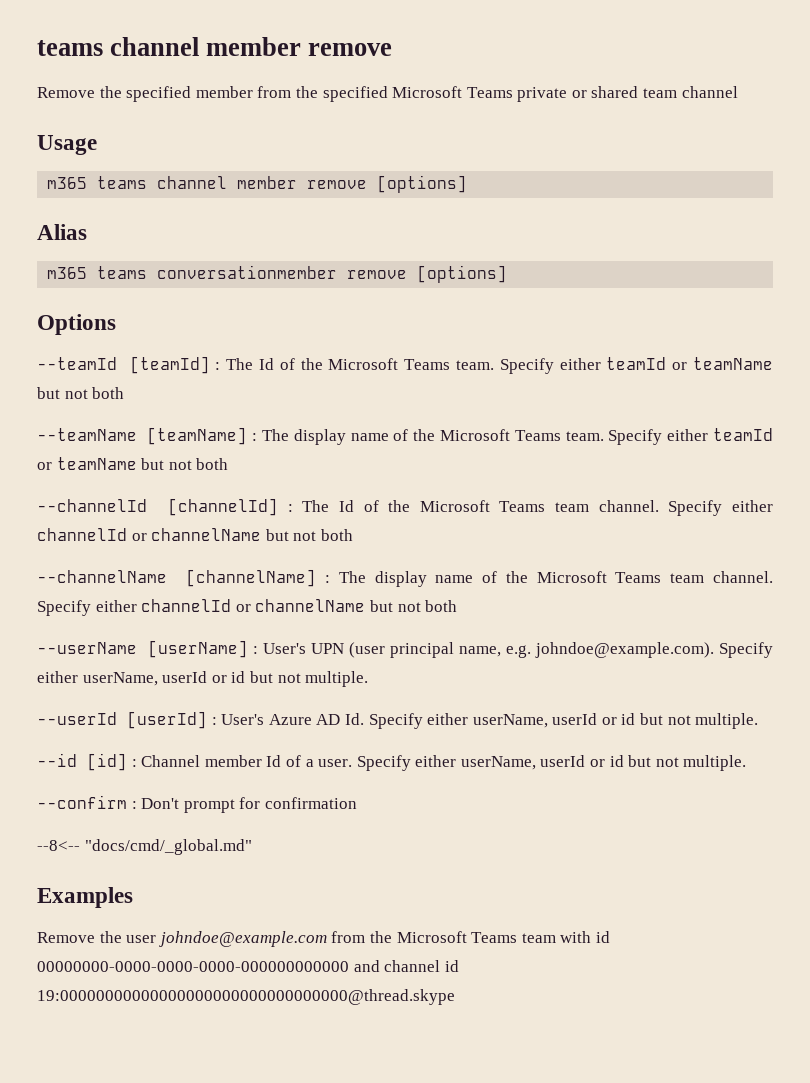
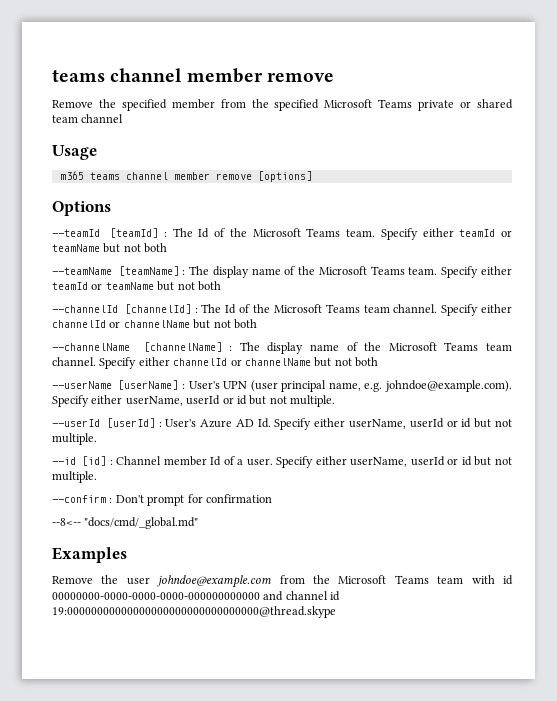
- Alias
- m365 teams conversationmember remove [options]

